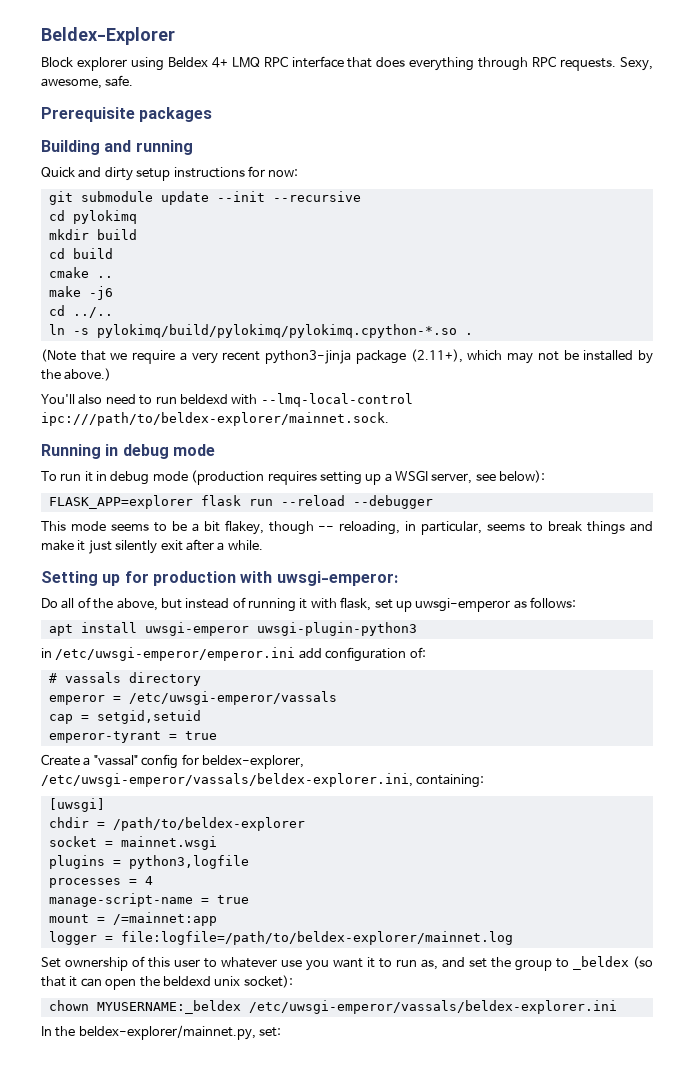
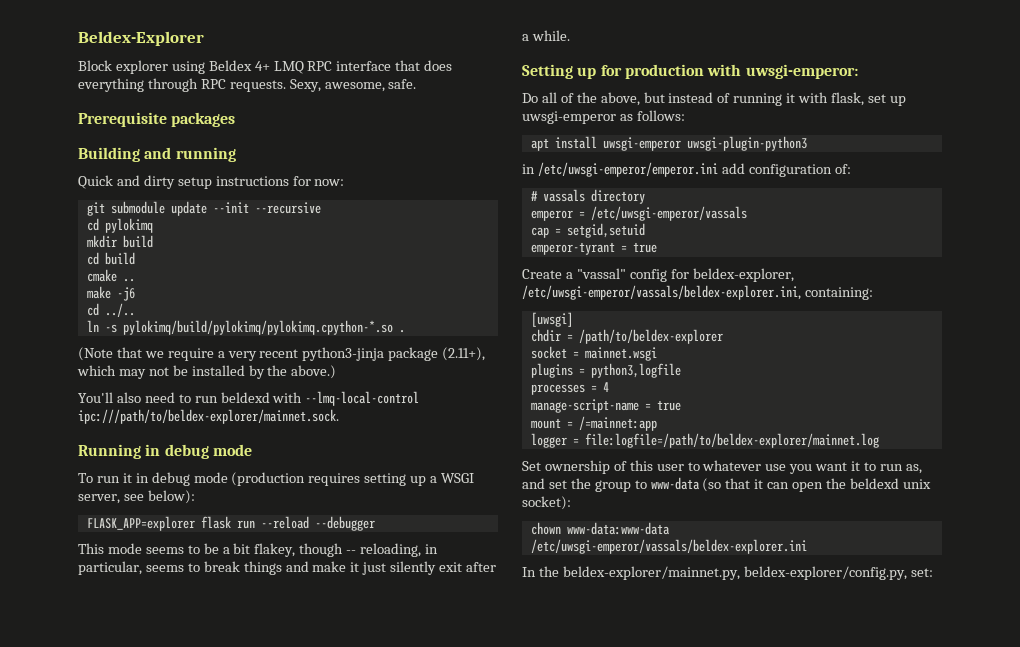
- Set ownership of this user to whatever use you want it to run as, and set the group to _beldex (so that it can open the beldexd unix socket):
+ Set ownership of this user to whatever use you want it to run as, and set the group to www-data (so that it can open the beldexd unix socket):
- chown MYUSERNAME:_beldex /etc/uwsgi-emperor/vassals/beldex-explorer.ini
+ chown www-data:www-data /etc/uwsgi-emperor/vassals/beldex-explorer.ini
- In the beldex-explorer/mainnet.py, set:
+ In the beldex-explorer/mainnet.py, beldex-explorer/config.py, set:

